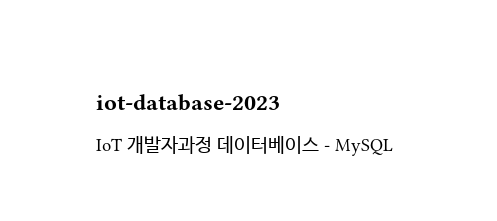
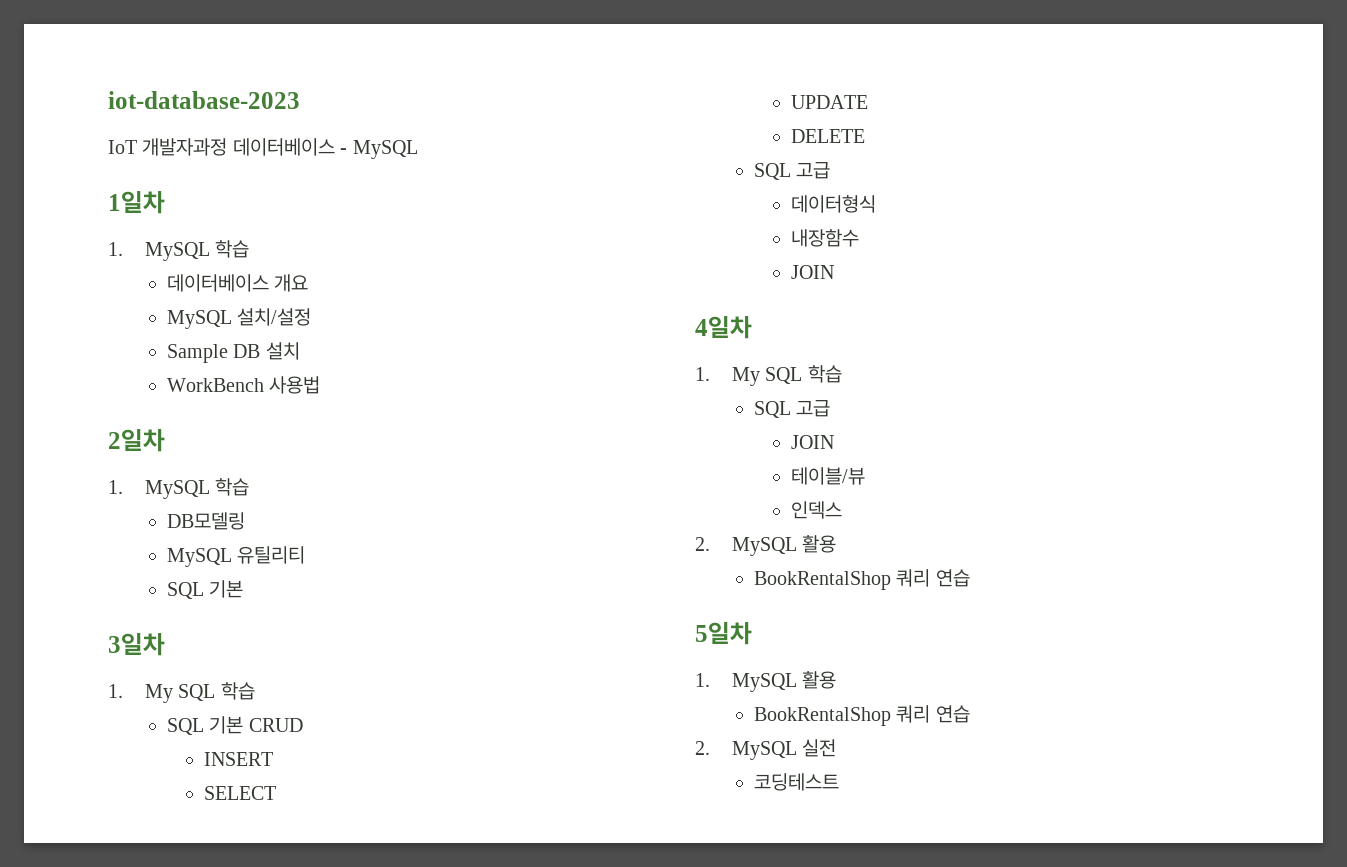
+ 1일차
+ 1. MySQL 학습
+ 데이터베이스 개요
+ MySQL 설치/설정
+ Sample DB 설치
+ WorkBench 사용법
+ 2일차
+ 1. MySQL 학습
+ DB모델링
+ MySQL 유틸리티
+ SQL 기본
+ 3일차
+ 1. My SQL 학습
+ SQL 기본 CRUD
+ INSERT
+ SELECT
+ UPDATE
+ DELETE
+ SQL 고급
+ 데이터형식
+ 내장함수
+ JOIN
+ 4일차
+ 1. My SQL 학습
+ SQL 고급
+ JOIN
+ 테이블/뷰
+ 인덱스
+ 2. MySQL 활용
+ BookRentalShop 쿼리 연습
+ 5일차
+ 1. MySQL 활용
+ BookRentalShop 쿼리 연습
+ 2. MySQL 실전
+ 코딩테스트

